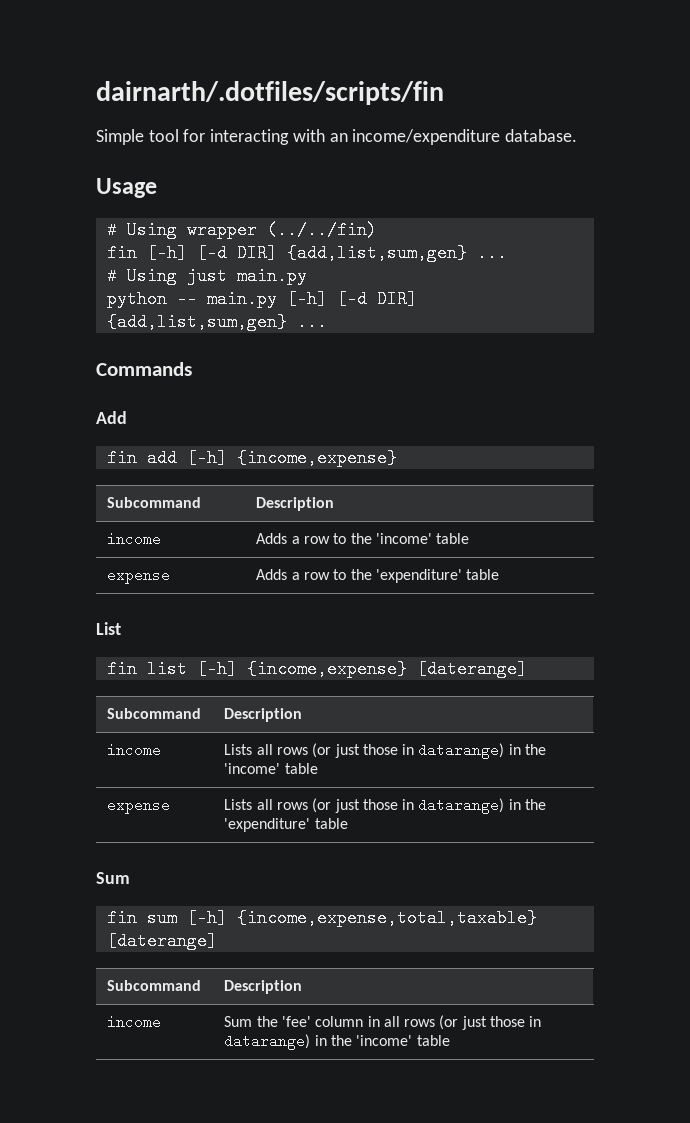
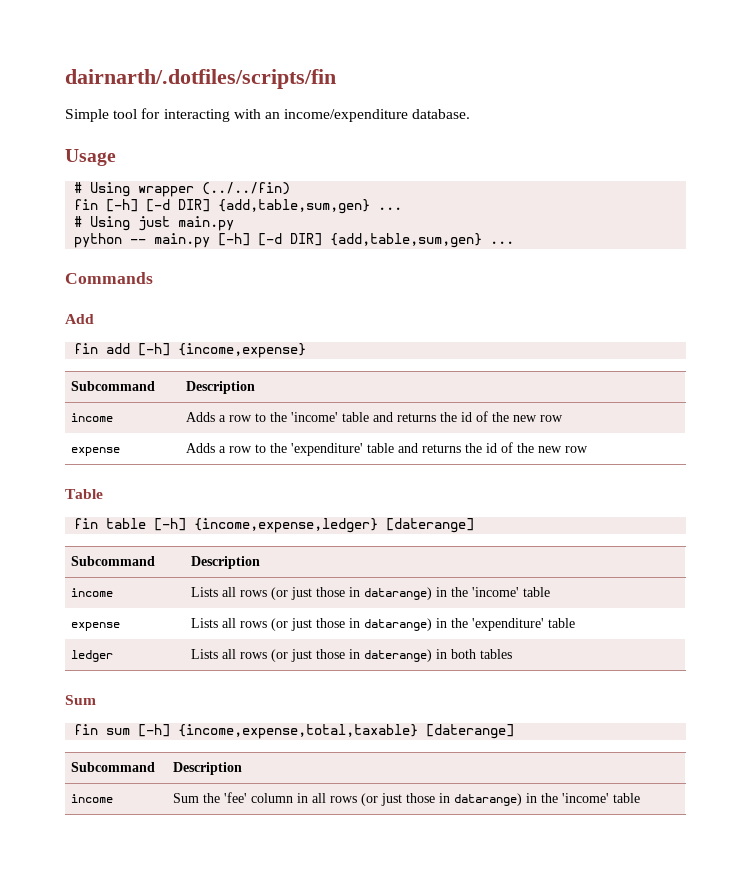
- fin [-h] [-d DIR] {add,list,sum,gen} ...
+ fin [-h] [-d DIR] {add,table,sum,gen} ...
- python -- main.py [-h] [-d DIR] {add,list,sum,gen} ...
+ python -- main.py [-h] [-d DIR] {add,table,sum,gen} ...
- income | Adds a row to the 'income' table
+ income | Adds a row to the 'income' table and returns the id of the new row
- expense | Adds a row to the 'expenditure' table
- List
- fin list [-h] {income,expense} [daterange]
+ expense | Adds a row to the 'expenditure' table and returns the id of the new row
+ Table
+ fin table [-h] {income,expense,ledger} [daterange]
+ ledger | Lists all rows (or just those in daterange) in both tables

